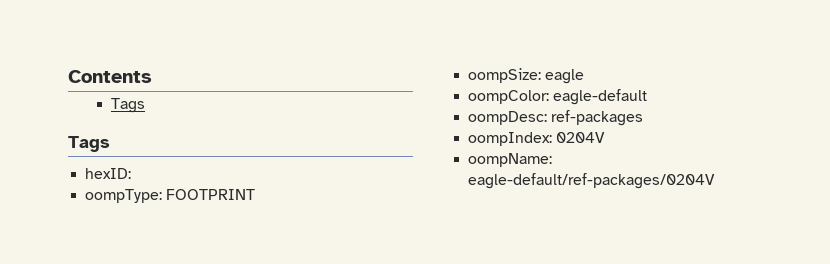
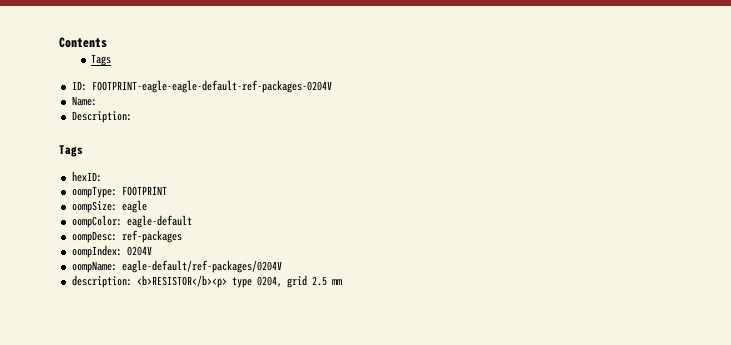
+ ID: FOOTPRINT-eagle-eagle-default-ref-packages-0204V
+ Name:
+ Description:
+ description: <b>RESISTOR</b><p> type 0204, grid 2.5 mm

